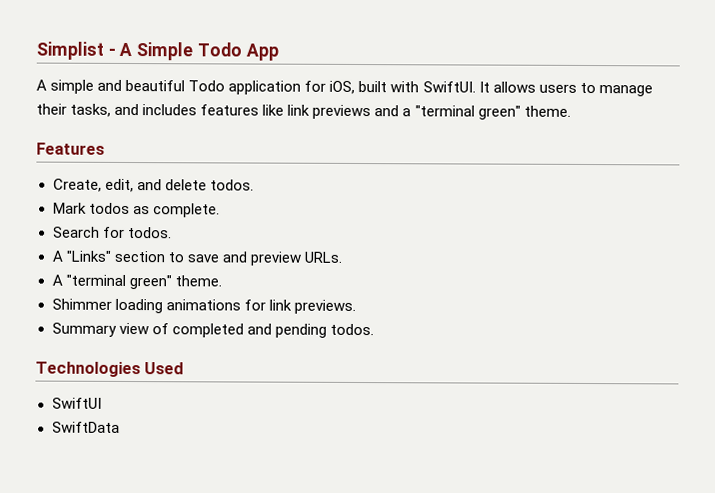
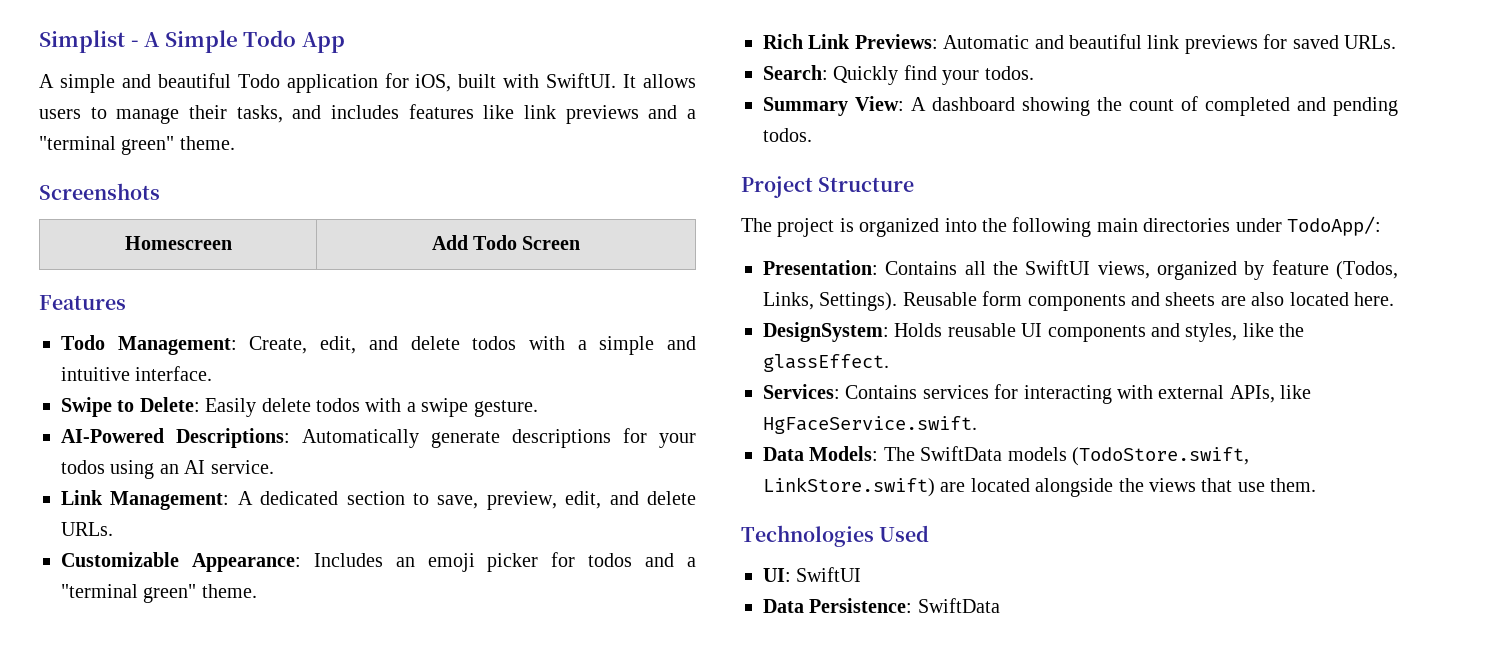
+ Screenshots
+ Homescreen | Add Todo Screen
- Create, edit, and delete todos.
- Mark todos as complete.
- Search for todos.
- A "Links" section to save and preview URLs.
- A "terminal green" theme.
- Shimmer loading animations for link previews.
- Summary view of completed and pending todos.
+ Todo Management: Create, edit, and delete todos with a simple and intuitive interface.
+ Swipe to Delete: Easily delete todos with a swipe gesture.
+ AI-Powered Descriptions: Automatically generate descriptions for your todos using an AI service.
+ Link Management: A dedicated section to save, preview, edit, and delete URLs.
+ Customizable Appearance: Includes an emoji picker for todos and a "terminal green" theme.
+ Rich Link Previews: Automatic and beautiful link previews for saved URLs.
+ Search: Quickly find your todos.
+ Summary View: A dashboard showing the count of completed and pending todos.
+ Project Structure
+ The project is organized into the following main directories under TodoApp/:
+ Presentation: Contains all the SwiftUI views, organized by feature (Todos, Links, Settings). Reusable form components and sheets are also located here.
+ DesignSystem: Holds reusable UI components and styles, like the glassEffect.
+ Services: Contains services for interacting with external APIs, like HgFaceService.swift.
+ Data Models: The SwiftData models (TodoStore.swift, LinkStore.swift) are located alongside the views that use them.
- SwiftUI
+ UI: SwiftUI
- SwiftData
+ Data Persistence: SwiftData

